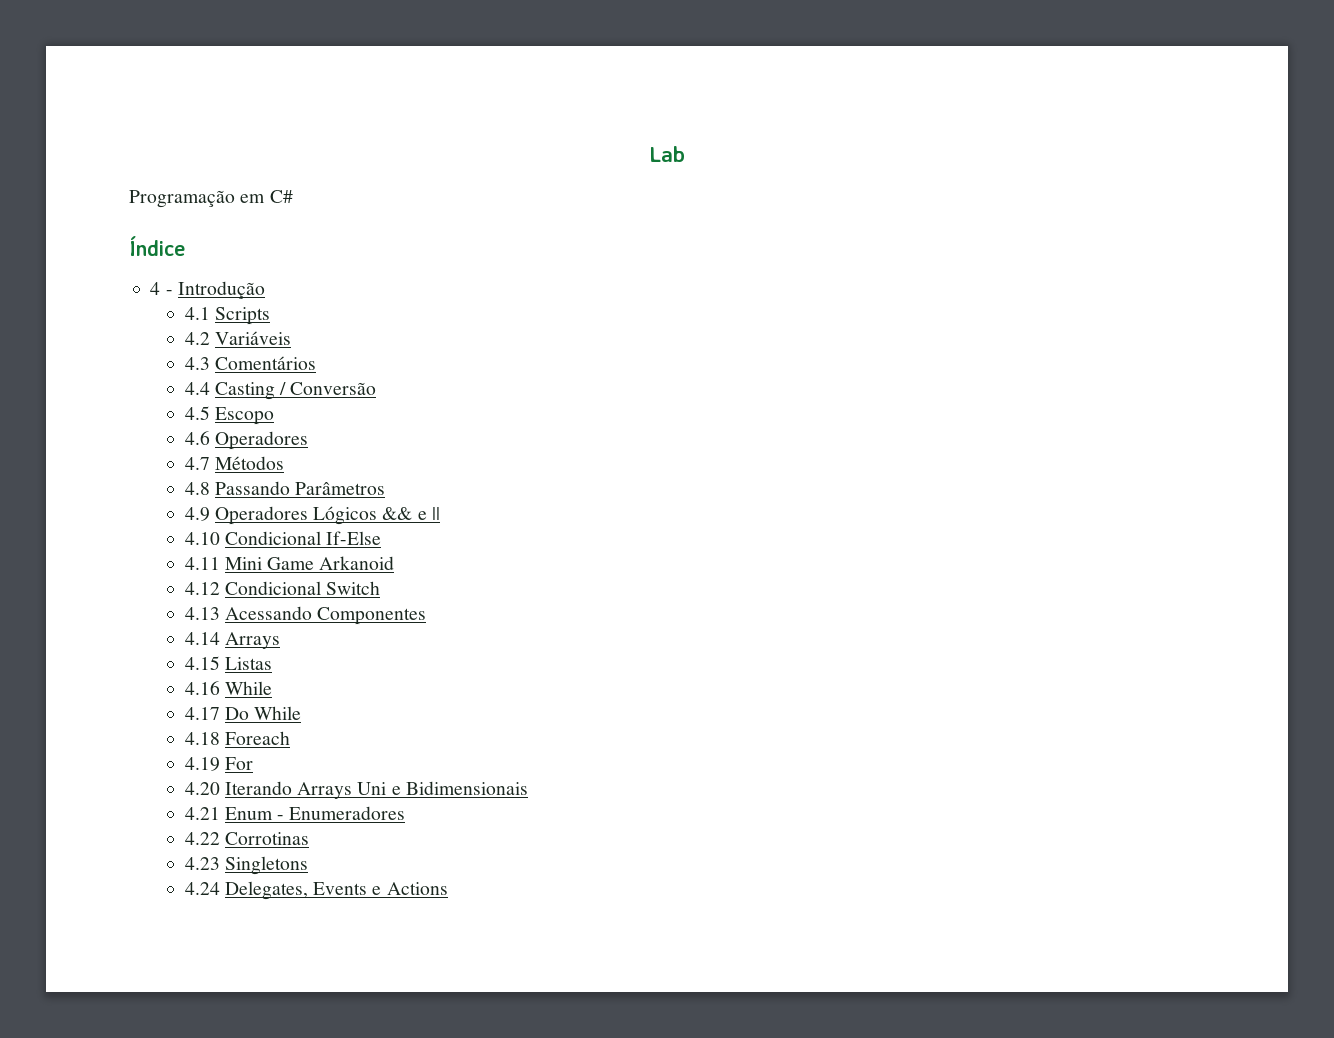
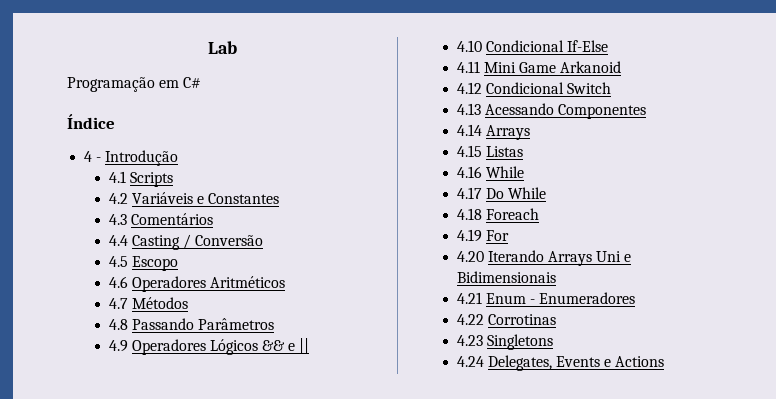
- 4.2 Variáveis
+ 4.2 Variáveis e Constantes
- 4.6 Operadores
+ 4.6 Operadores Aritméticos

